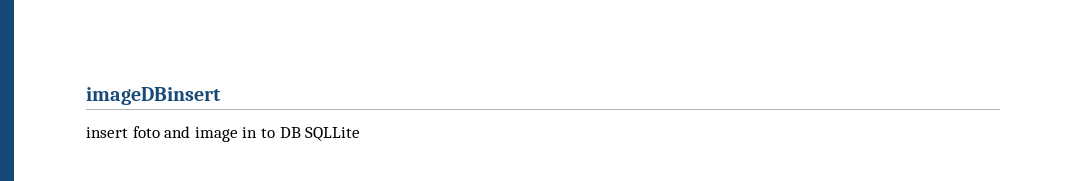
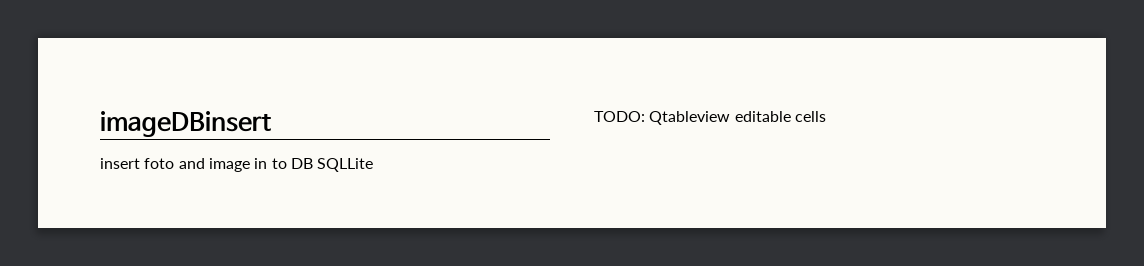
+ TODO: Qtableview editable cells

